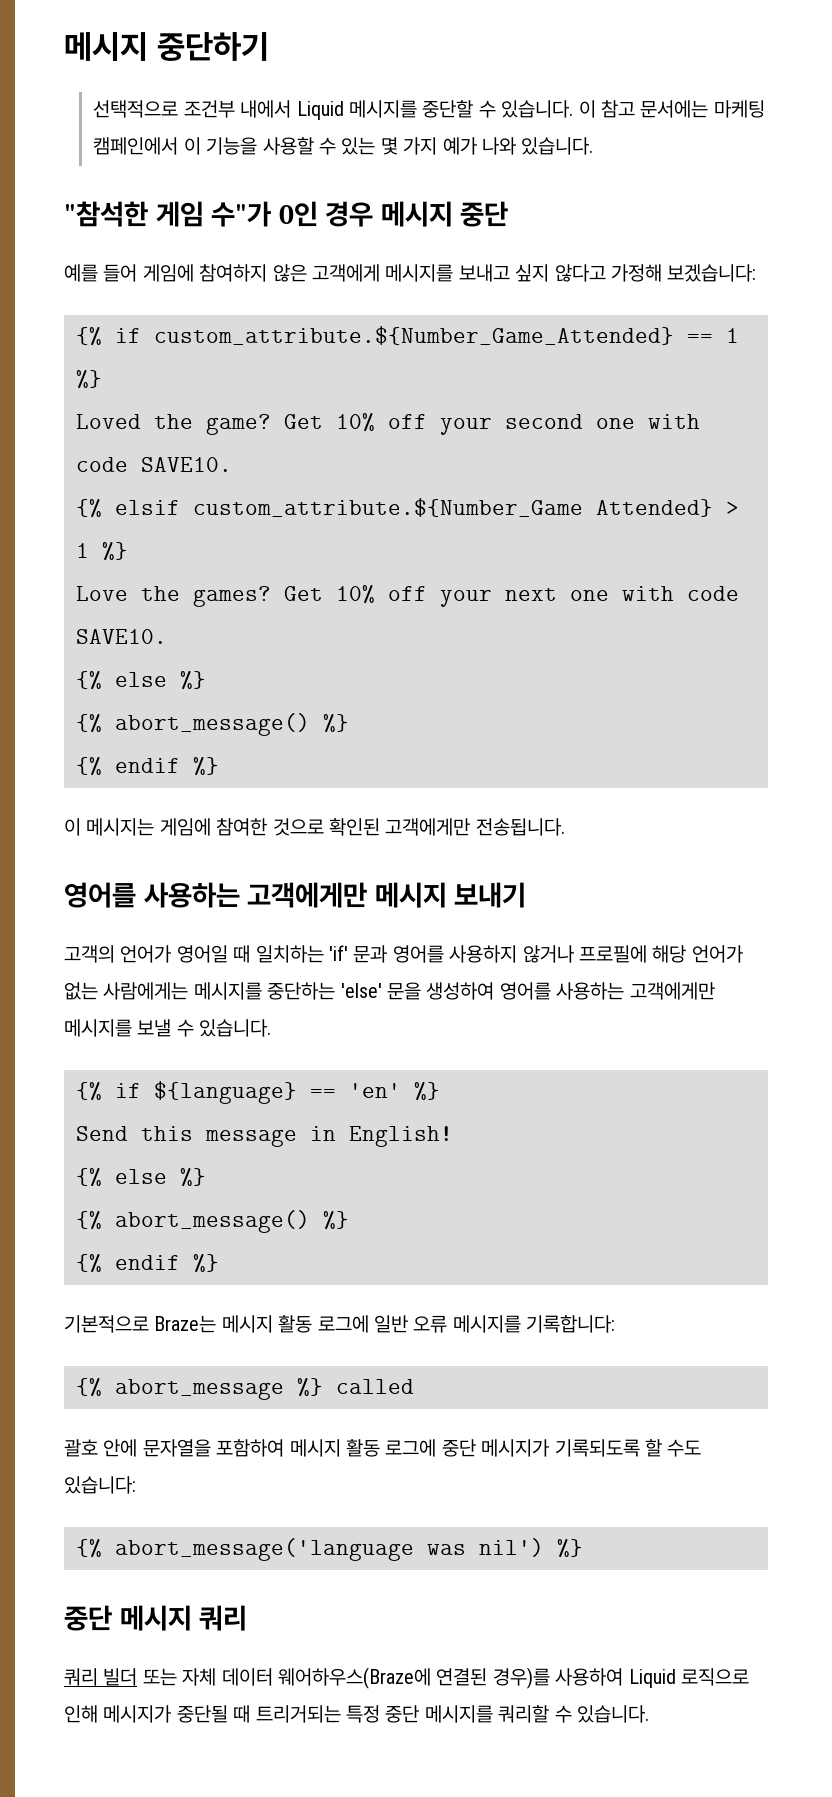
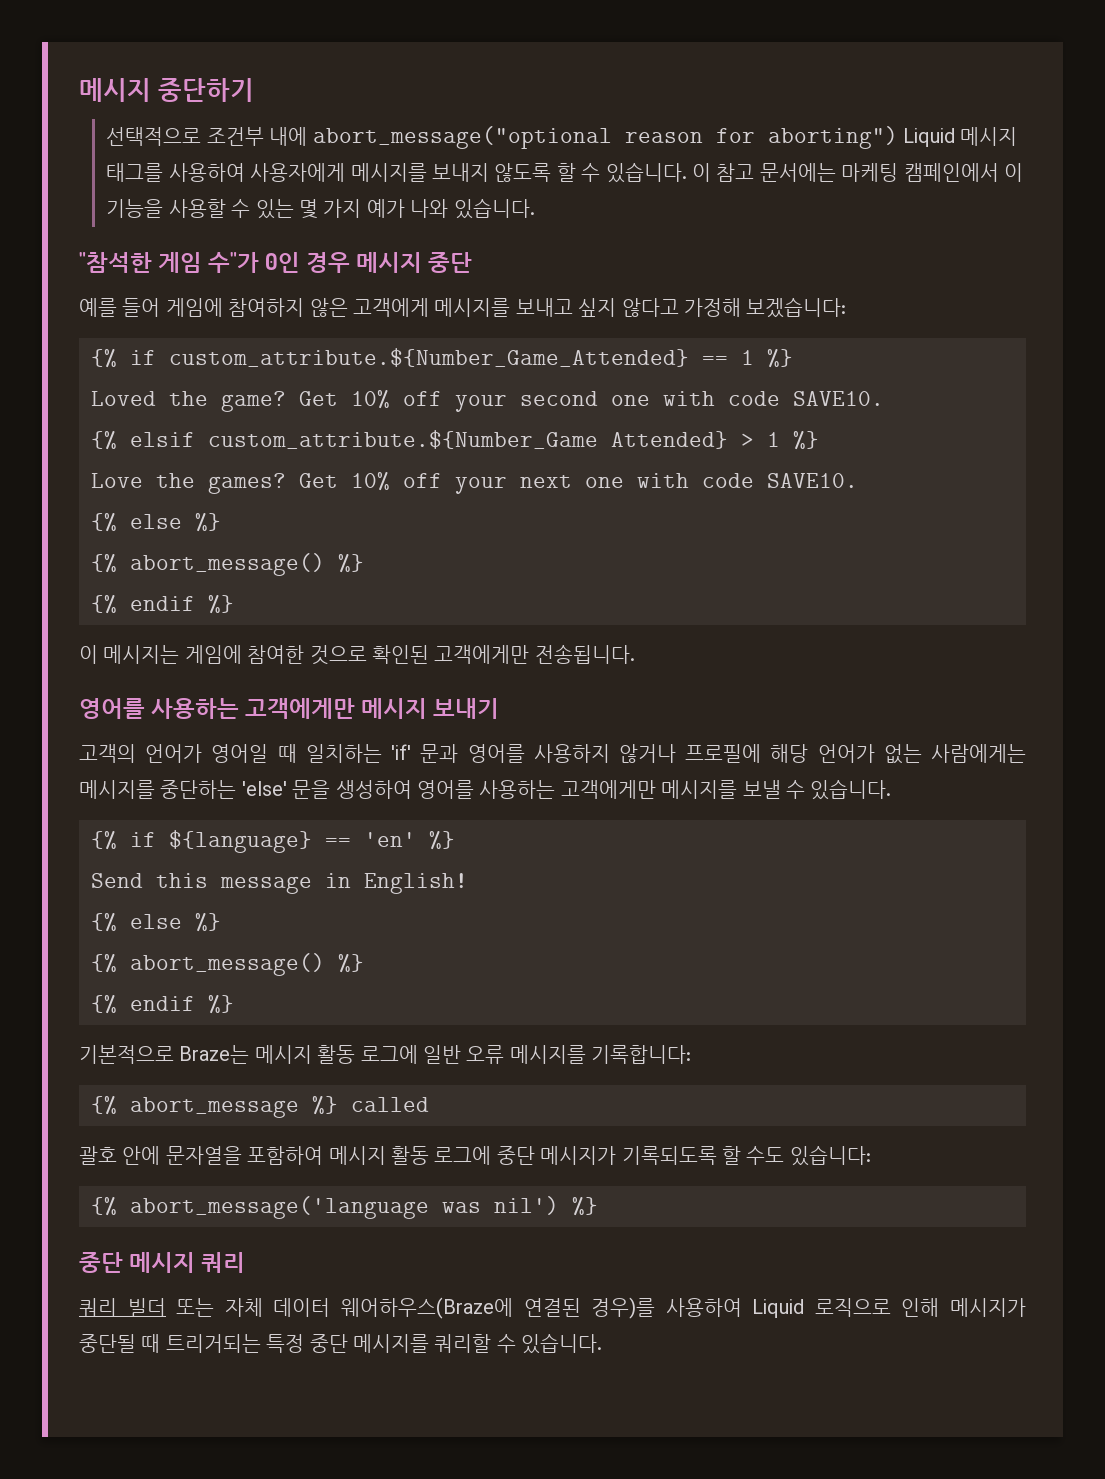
- 선택적으로 조건부 내에서 Liquid 메시지를 중단할 수 있습니다.
+ 선택적으로 조건부 내에 abort_message("optional reason for aborting") Liquid 메시지 태그를 사용하여 사용자에게 메시지를 보내지 않도록 할 수 있습니다.

